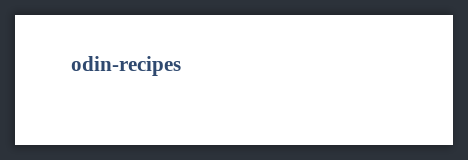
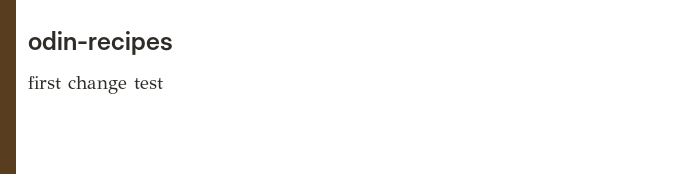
+ first change test

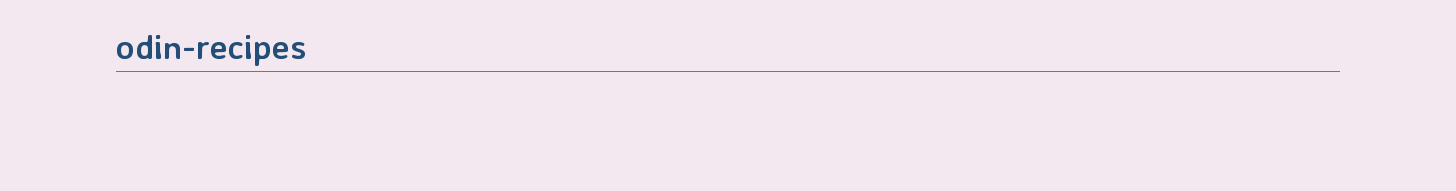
- first change test

